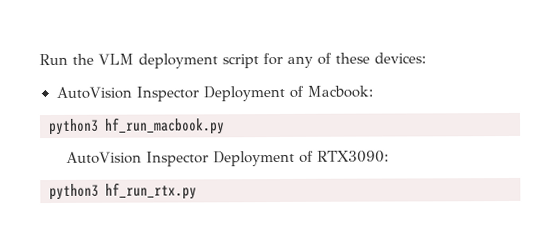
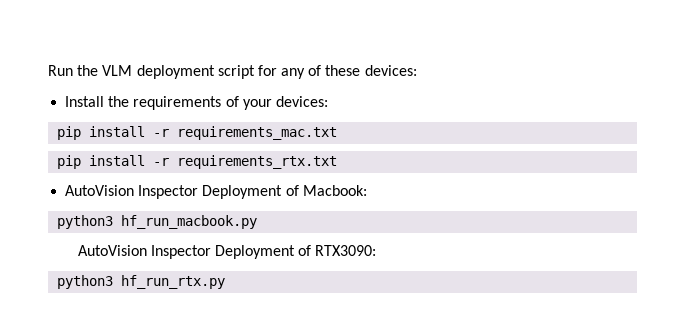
+ Install the requirements of your devices:
+ pip install -r requirements_mac.txt
+ pip install -r requirements_rtx.txt

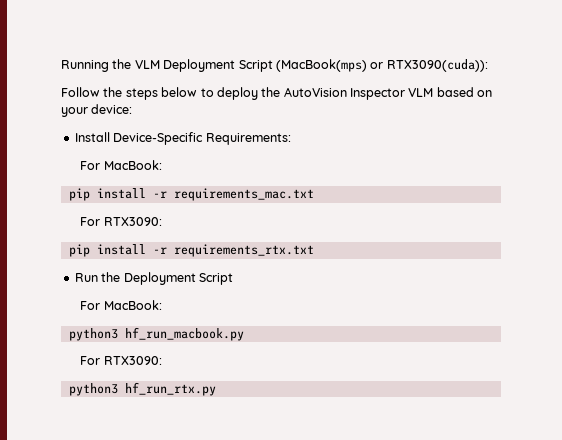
- Run the VLM deployment script for any of these devices:
- Install the requirements of your devices:
+ Running the VLM Deployment Script (MacBook(mps) or RTX3090(cuda)):
+ Follow the steps below to deploy the AutoVision Inspector VLM based on your device:
+ Install Device-Specific Requirements:
+ For MacBook:
  pip install -r requirements_mac.txt
+ For RTX3090:
- AutoVision Inspector Deployment of Macbook:
+ Run the Deployment Script
+ For MacBook:
  python3 hf_run_macbook.py
- AutoVision Inspector Deployment of RTX3090:
+ For RTX3090:

